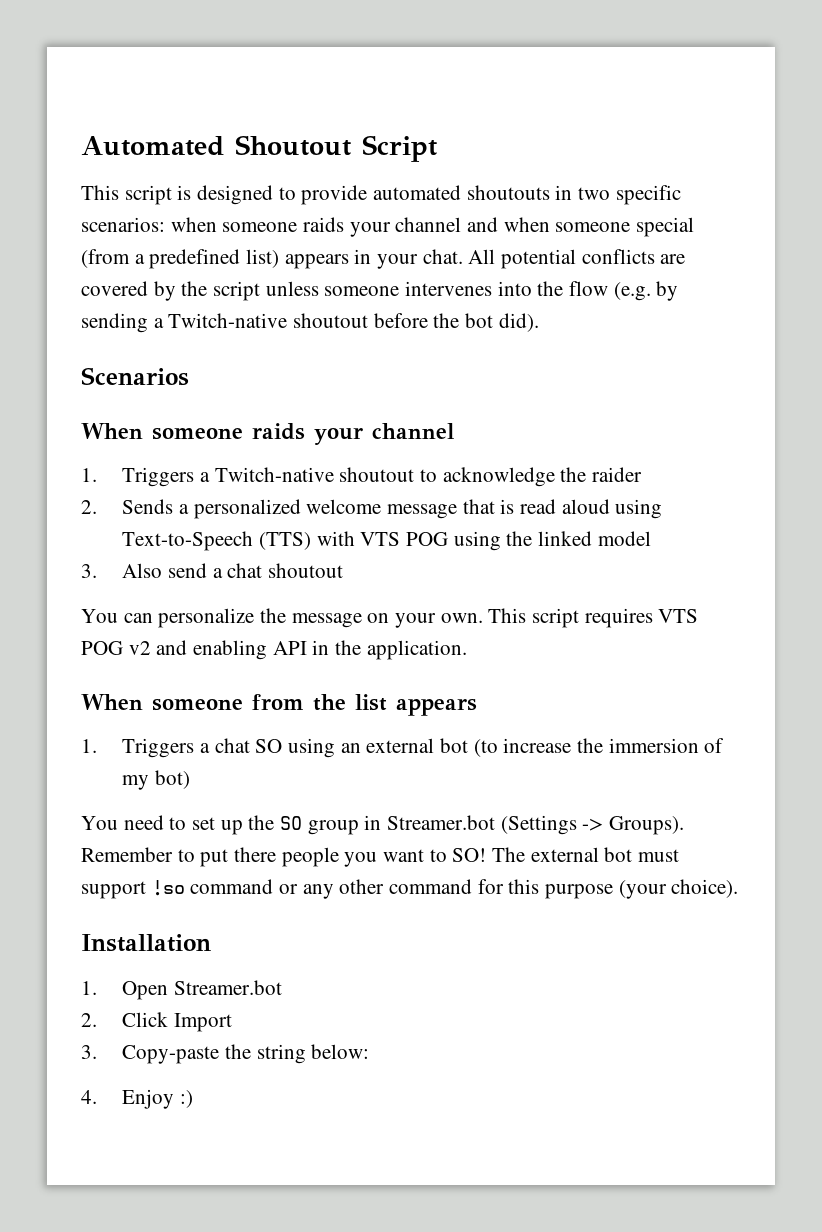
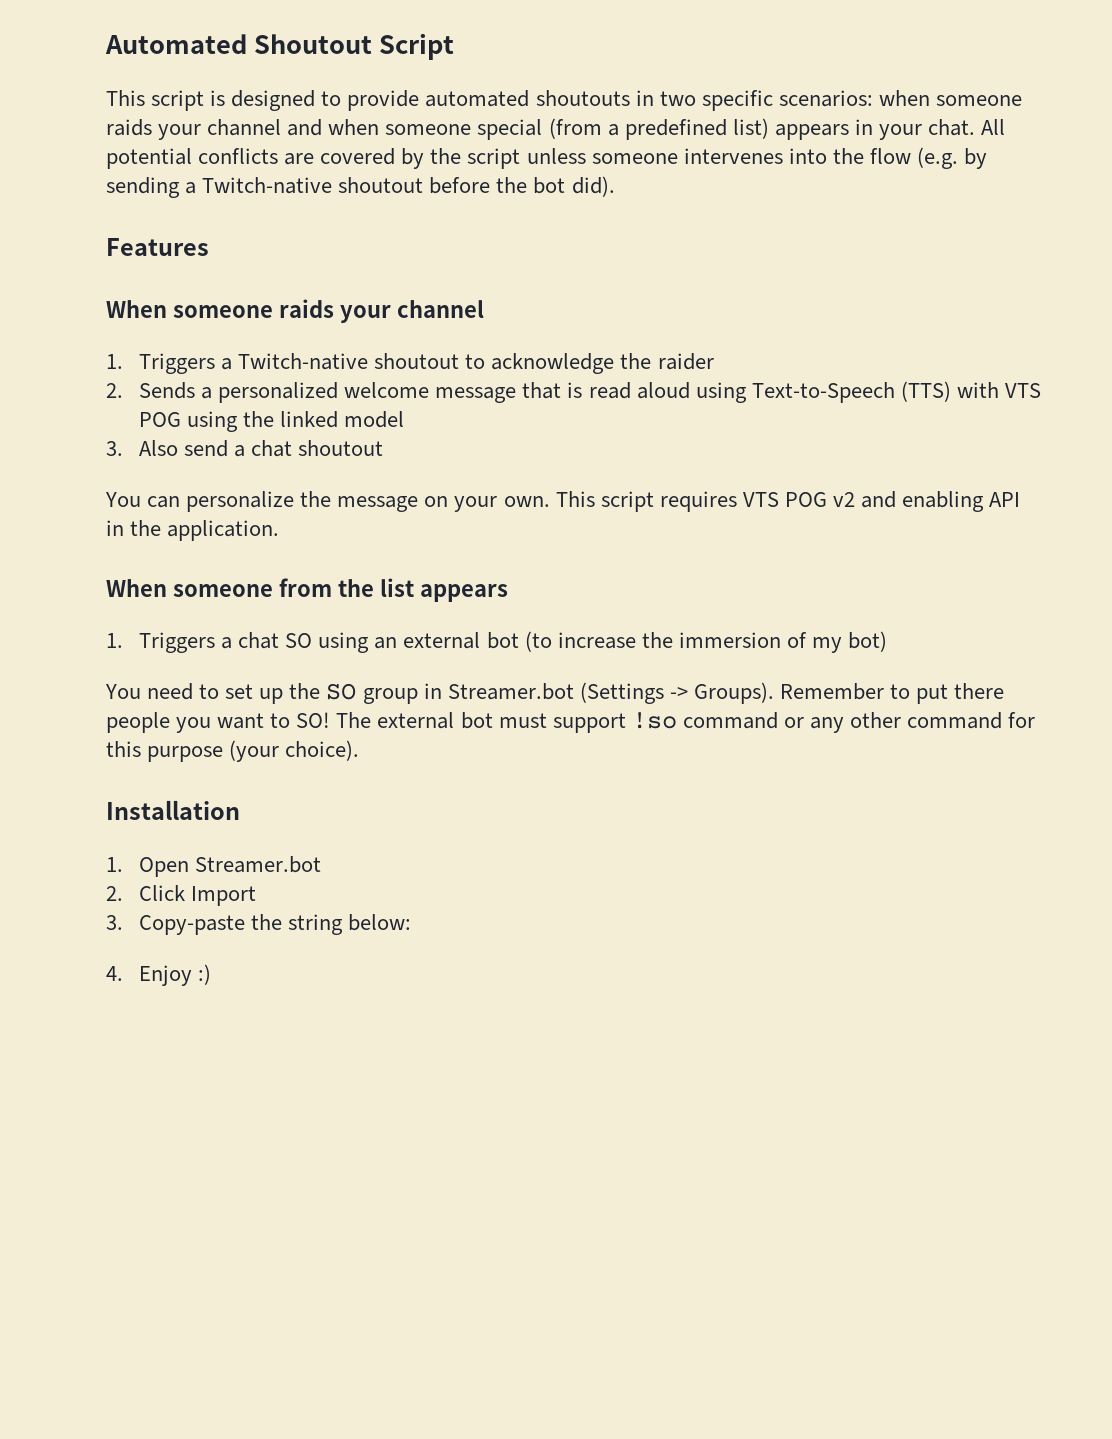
- Scenarios
+ Features

